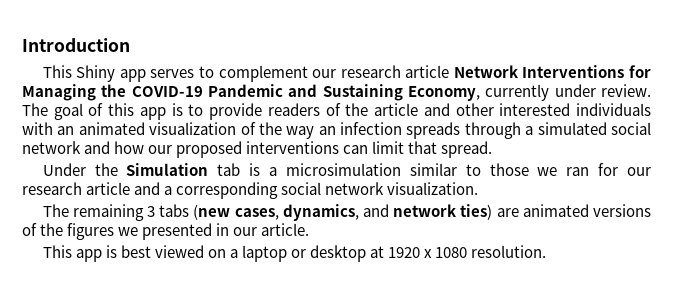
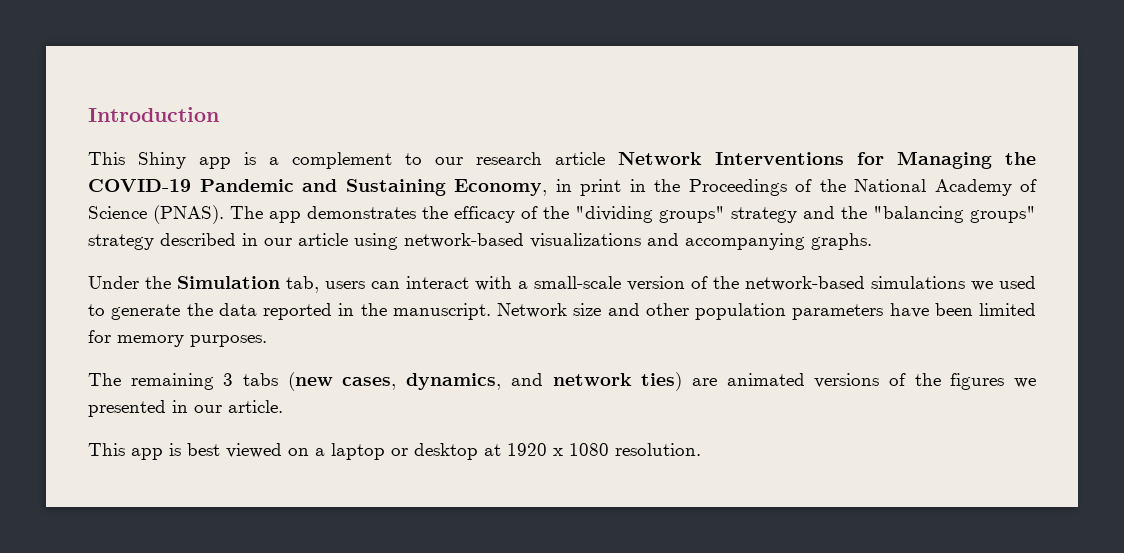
- This Shiny app serves to complement our research article Network Interventions for Managing the COVID-19 Pandemic and Sustaining Economy, currently under review. The goal of this app is to provide readers of the article and other interested individuals with an animated visualization of the way an infection spreads through a simulated social network and how our proposed interventions can limit that spread.
- Under the Simulation tab is a microsimulation similar to those we ran for our research article and a corresponding social network visualization.
+ This Shiny app is a complement to our research article Network Interventions for Managing the COVID-19 Pandemic and Sustaining Economy, in print in the Proceedings of the National Academy of Science (PNAS). The app demonstrates the efficacy of the "dividing groups" strategy and the "balancing groups" strategy described in our article using network-based visualizations and accompanying graphs.
+ Under the Simulation tab, users can interact with a small-scale version of the network-based simulations we used to generate the data reported in the manuscript. Network size and other population parameters have been limited for memory purposes.

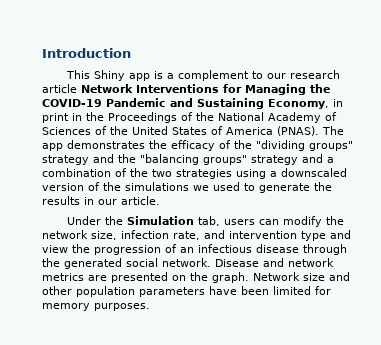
- This Shiny app is a complement to our research article Network Interventions for Managing the COVID-19 Pandemic and Sustaining Economy, in print in the Proceedings of the National Academy of Science (PNAS).
+ This Shiny app is a complement to our research article Network Interventions for Managing the COVID-19 Pandemic and Sustaining Economy, in print in the Proceedings of the National Academy of Sciences of the United States of America (PNAS).
- The app demonstrates the efficacy of the "dividing groups" strategy and the "balancing groups" strategy described in our article using network-based visualizations and accompanying graphs.
+ The app demonstrates the efficacy of the "dividing groups" strategy and the "balancing groups" strategy and a combination of the two strategies using a downscaled version of the simulations we used to generate the results in our article.
- Under the Simulation tab, users can interact with a small-scale version of the network-based simulations we used to generate the data reported in the manuscript.
+ Under the Simulation tab, users can modify the network size, infection rate, and intervention type and view the progression of an infectious disease through the generated social network. Disease and network metrics are presented on the graph.
- The remaining 3 tabs (new cases, dynamics, and network ties) are animated versions of the figures we presented in our article.
- This app is best viewed on a laptop or desktop at 1920 x 1080 resolution.

